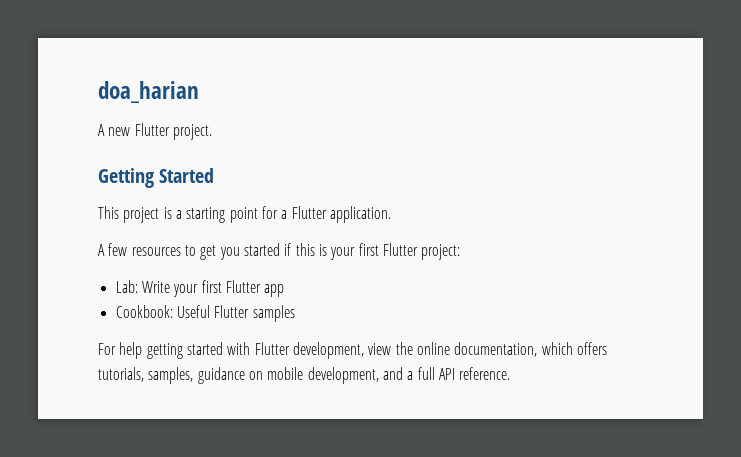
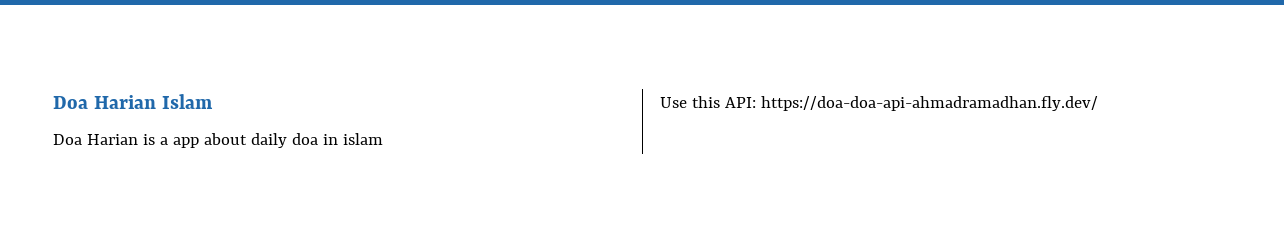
- doa_harian
- A new Flutter project.
- Getting Started
- This project is a starting point for a Flutter application.
- A few resources to get you started if this is your first Flutter project:
- Lab: Write your first Flutter app
- Cookbook: Useful Flutter samples
- For help getting started with Flutter development, view the online documentation, which offers tutorials, samples, guidance on mobile development, and a full API reference.
+ Doa Harian Islam
+ Doa Harian is a app about daily doa in islam
+ Use this API: https://doa-doa-api-ahmadramadhan.fly.dev/

